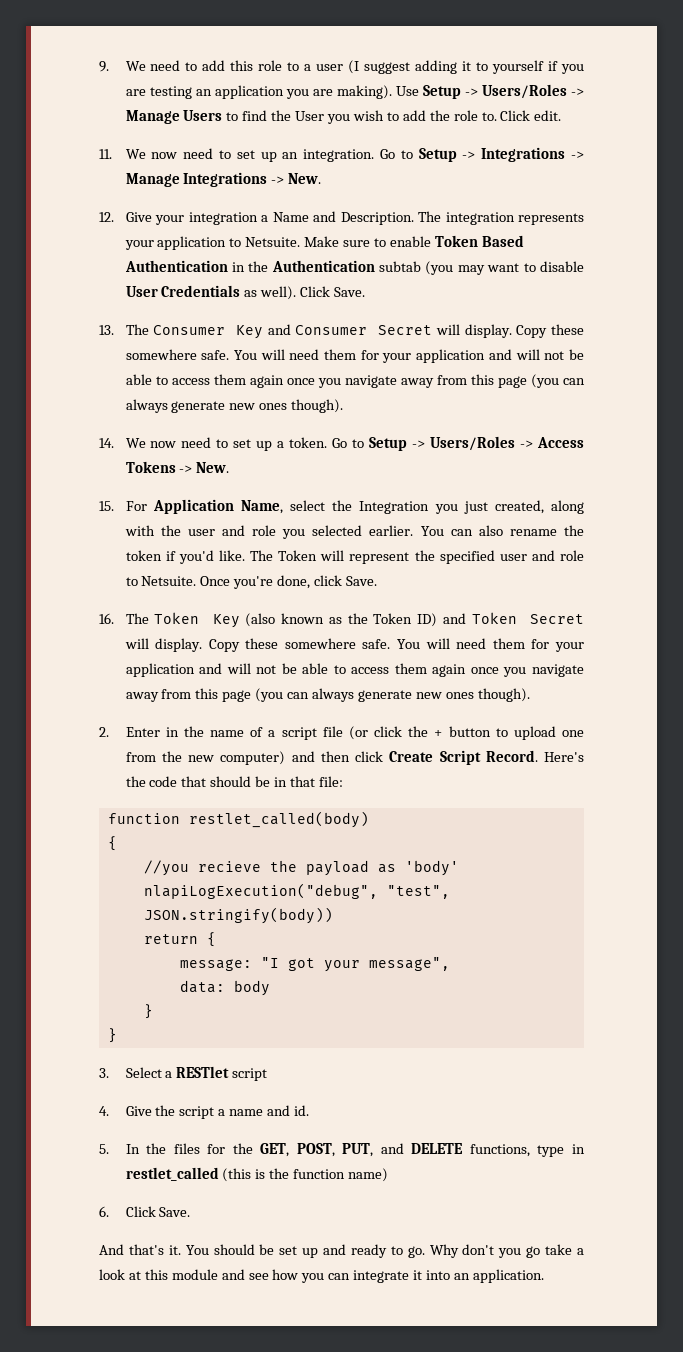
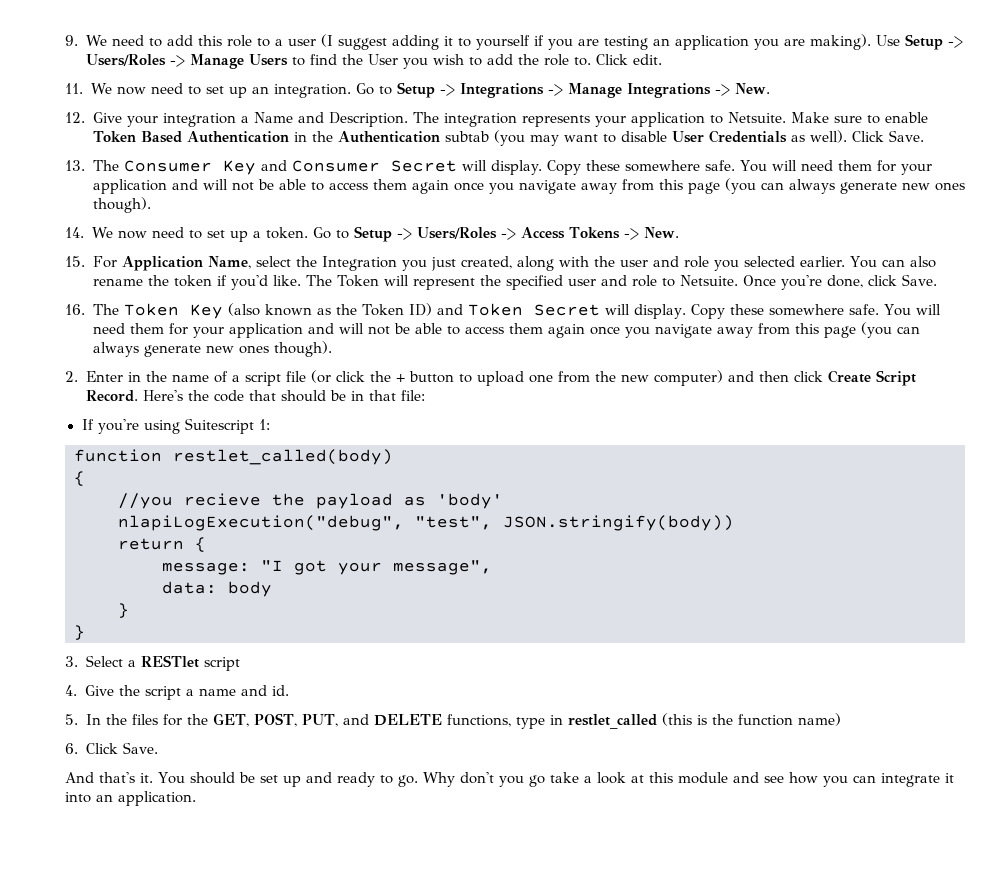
+ If you're using Suitescript 1:

